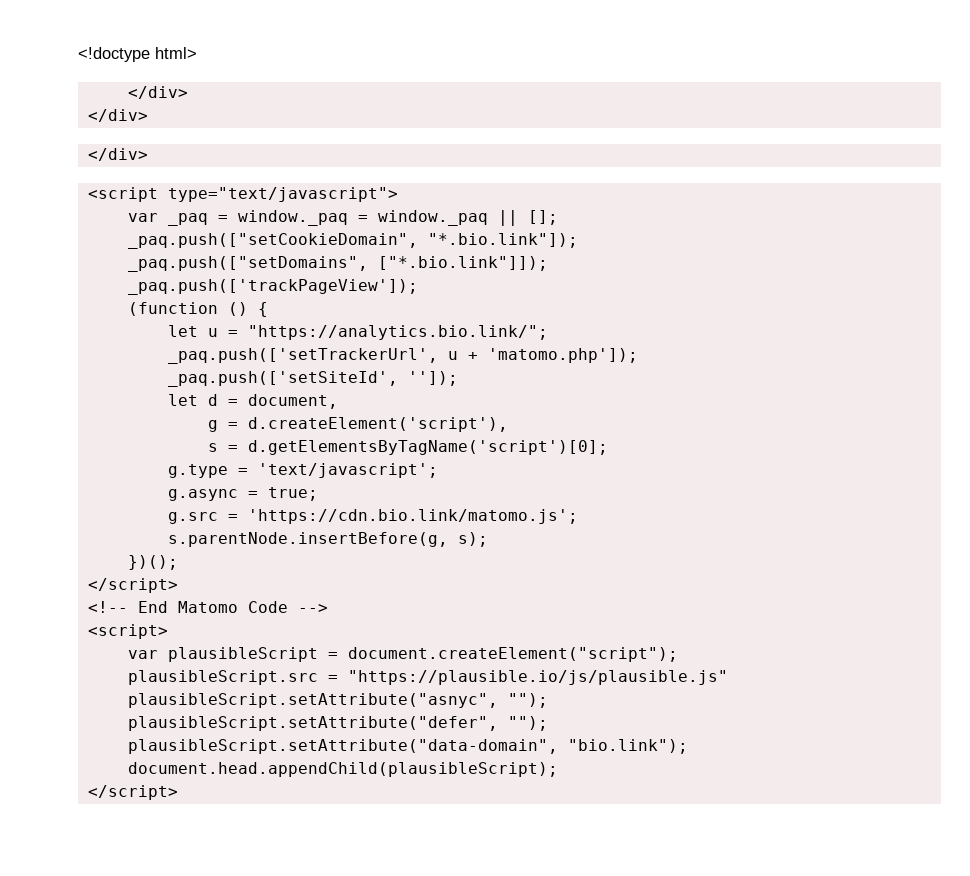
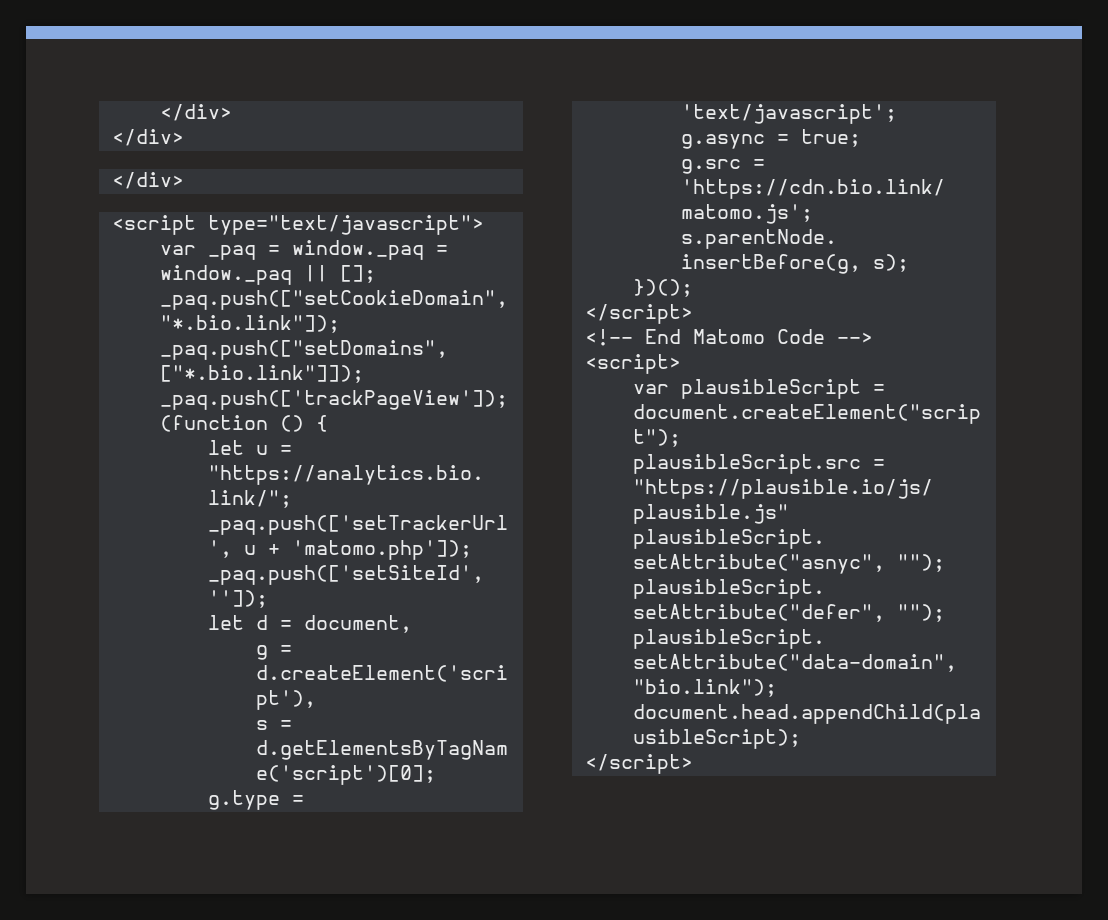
- <!doctype html>

